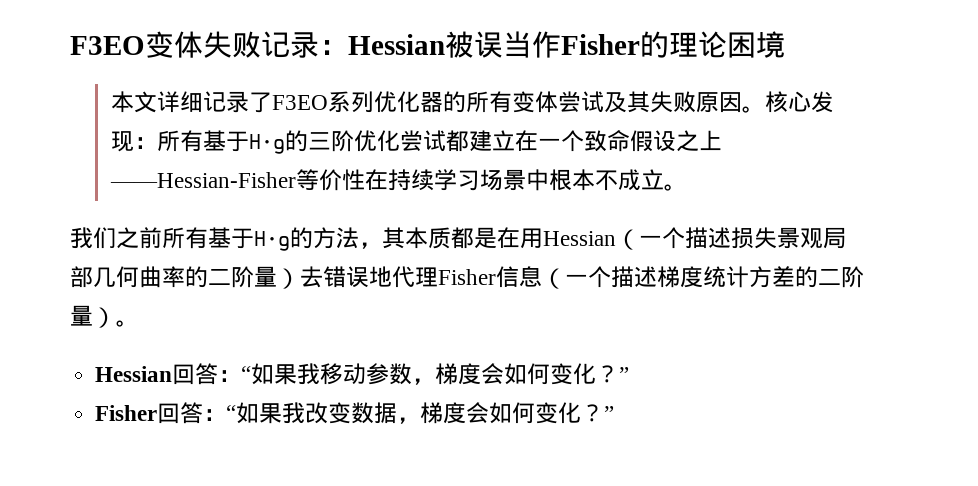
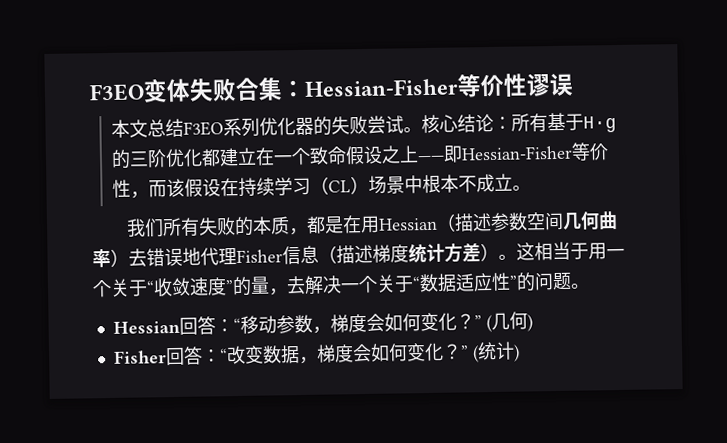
- F3EO变体失败记录：Hessian被误当作Fisher的理论困境
+ F3EO变体失败合集：Hessian-Fisher等价性谬误
- 本文详细记录了F3EO系列优化器的所有变体尝试及其失败原因。核心发现：所有基于H·g的三阶优化尝试都建立在一个致命假设之上——Hessian-Fisher等价性在持续学习场景中根本不成立。
+ 本文总结F3EO系列优化器的失败尝试。核心结论：所有基于H·g的三阶优化都建立在一个致命假设之上——即Hessian-Fisher等价性，而该假设在持续学习（CL）场景中根本不成立。
- 我们之前所有基于H·g的方法，其本质都是在用Hessian（一个描述损失景观局部几何曲率的二阶量）去错误地代理Fisher信息（一个描述梯度统计方差的二阶量）。
+ 我们所有失败的本质，都是在用Hessian（描述参数空间几何曲率）去错误地代理Fisher信息（描述梯度统计方差）。这相当于用一个关于“收敛速度”的量，去解决一个关于“数据适应性”的问题。
- Hessian回答：“如果我移动参数，梯度会如何变化？”
+ Hessian回答：“移动参数，梯度会如何变化？” (几何)
- Fisher回答：“如果我改变数据，梯度会如何变化？”
+ Fisher回答：“改变数据，梯度会如何变化？” (统计)

